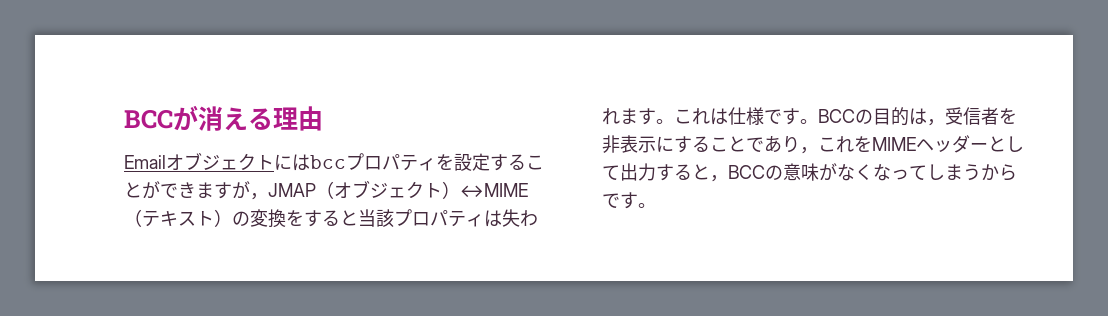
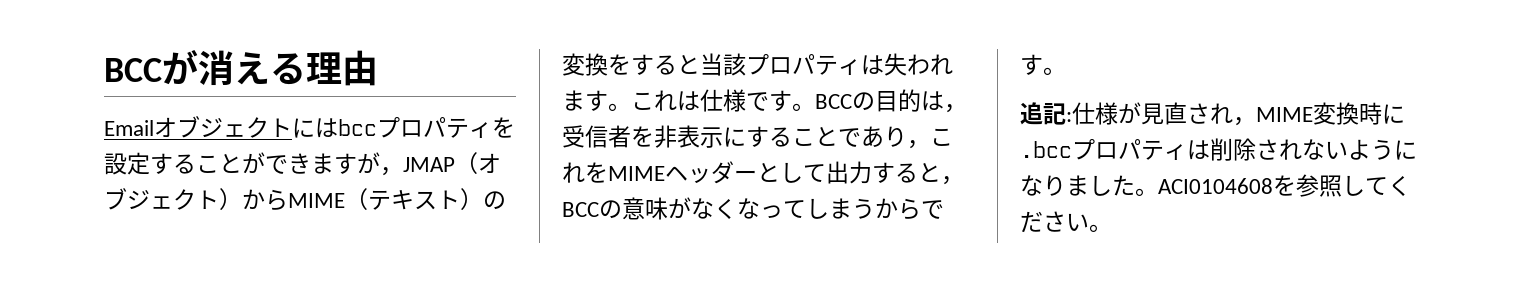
- Emailオブジェクトにはbccプロパティを設定することができますが，JMAP（オブジェクト）↔MIME（テキスト）の変換をすると当該プロパティは失われます。
+ Emailオブジェクトにはbccプロパティを設定することができますが，JMAP（オブジェクト）からMIME（テキスト）の変換をすると当該プロパティは失われます。
+ 追記:仕様が見直され，MIME変換時に.bccプロパティは削除されないようになりました。ACI0104608を参照してください。

